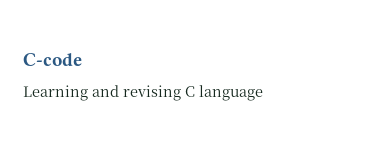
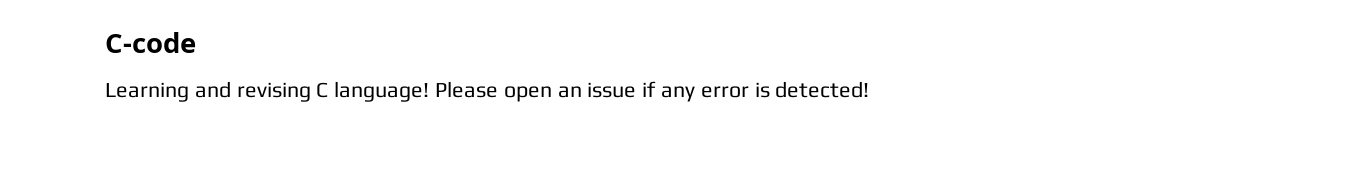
- Learning and revising C language
+ Learning and revising C language! Please open an issue if any error is detected!

